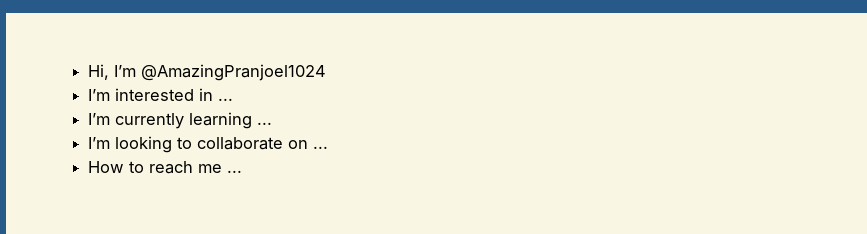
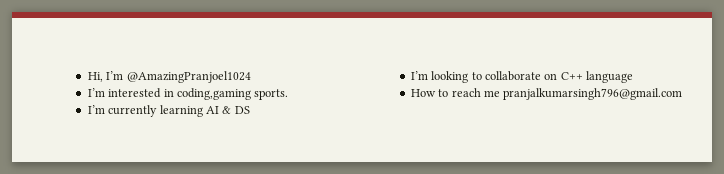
- I’m interested in ...
+ I’m interested in coding,gaming sports.
- I’m currently learning ...
+ I’m currently learning AI & DS
- I’m looking to collaborate on ...
+ I’m looking to collaborate on C++ language
- How to reach me ...
+ How to reach me pranjalkumarsingh796@gmail.com

